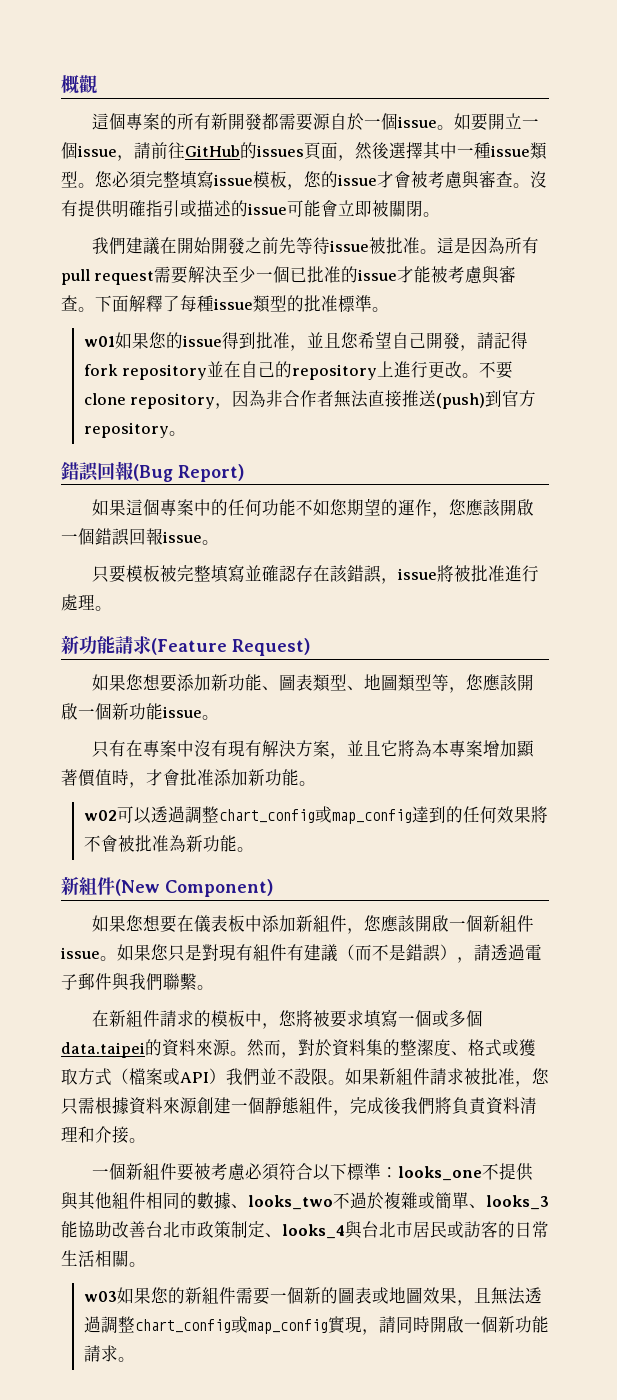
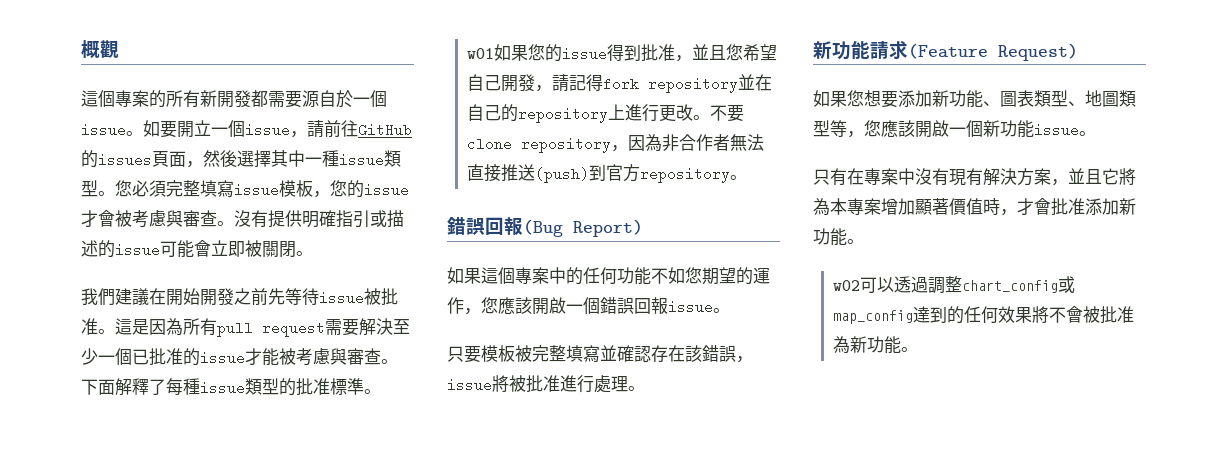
- 新組件(New Component)
- 如果您想要在儀表板中添加新組件，您應該開啟一個新組件issue。如果您只是對現有組件有建議（而不是錯誤），請透過電子郵件與我們聯繫。
- 在新組件請求的模板中，您將被要求填寫一個或多個data.taipei的資料來源。然而，對於資料集的整潔度、格式或獲取方式（檔案或API）我們並不設限。如果新組件請求被批准，您只需根據資料來源創建一個靜態組件，完成後我們將負責資料清理和介接。
- 一個新組件要被考慮必須符合以下標準：looks_one不提供與其他組件相同的數據、looks_two不過於複雜或簡單、looks_3能協助改善台北市政策制定、looks_4與台北市居民或訪客的日常生活相關。
- w03如果您的新組件需要一個新的圖表或地圖效果，且無法透過調整chart_config或map_config實現，請同時開啟一個新功能請求。

